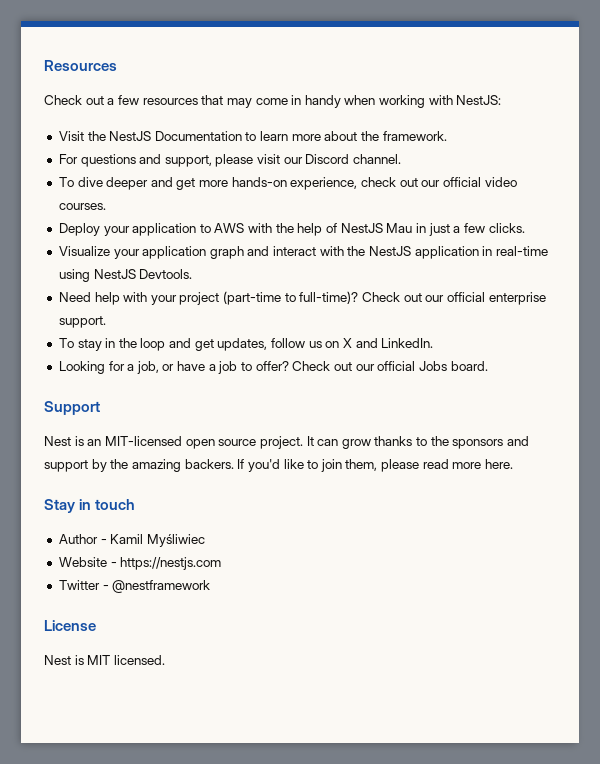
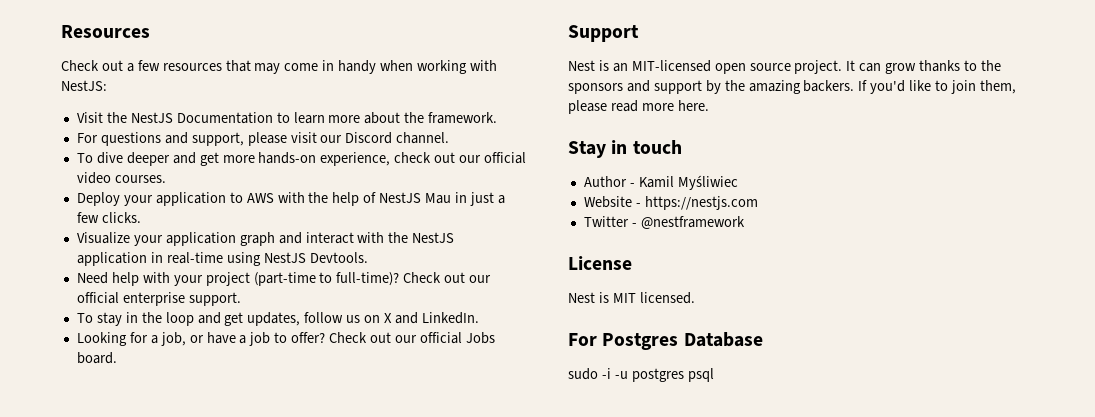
+ For Postgres Database
+ sudo -i -u postgres psql

